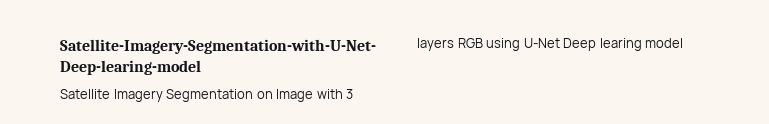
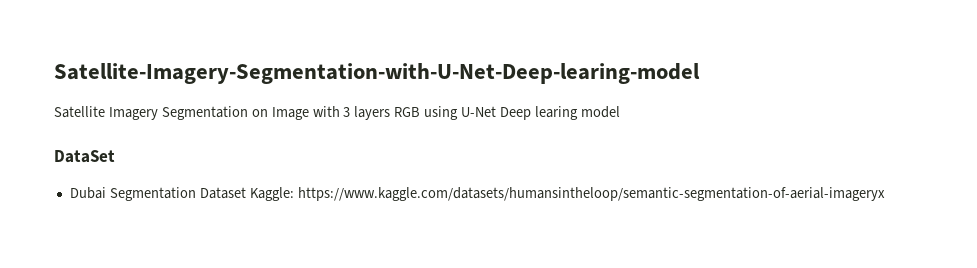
+ DataSet
+ Dubai Segmentation Dataset Kaggle: https://www.kaggle.com/datasets/humansintheloop/semantic-segmentation-of-aerial-imageryx

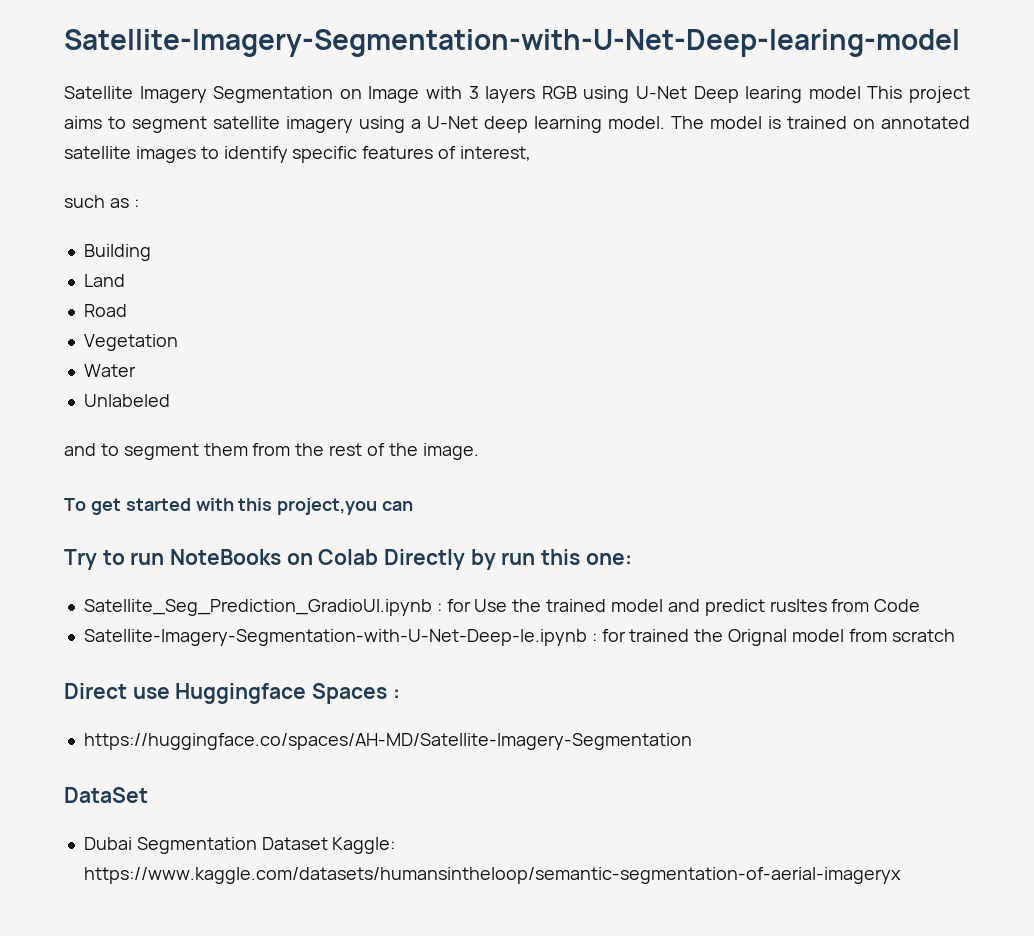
- Satellite Imagery Segmentation on Image with 3 layers RGB using U-Net Deep learing model
+ Satellite Imagery Segmentation on Image with 3 layers RGB using U-Net Deep learing model This project aims to segment satellite imagery using a U-Net deep learning model. The model is trained on annotated satellite images to identify specific features of interest,
+ such as :
+ Building
+ Land
+ Road
+ Vegetation
+ Water
+ Unlabeled
+ and to segment them from the rest of the image.
+ To get started with this project,you can
+ Try to run NoteBooks on Colab Directly by run this one:
+ Satellite_Seg_Prediction_GradioUI.ipynb : for Use the trained model and predict rusltes from Code
+ Satellite-Imagery-Segmentation-with-U-Net-Deep-le.ipynb : for trained the Orignal model from scratch
+ Direct use Huggingface Spaces :
+ https://huggingface.co/spaces/AH-MD/Satellite-Imagery-Segmentation

